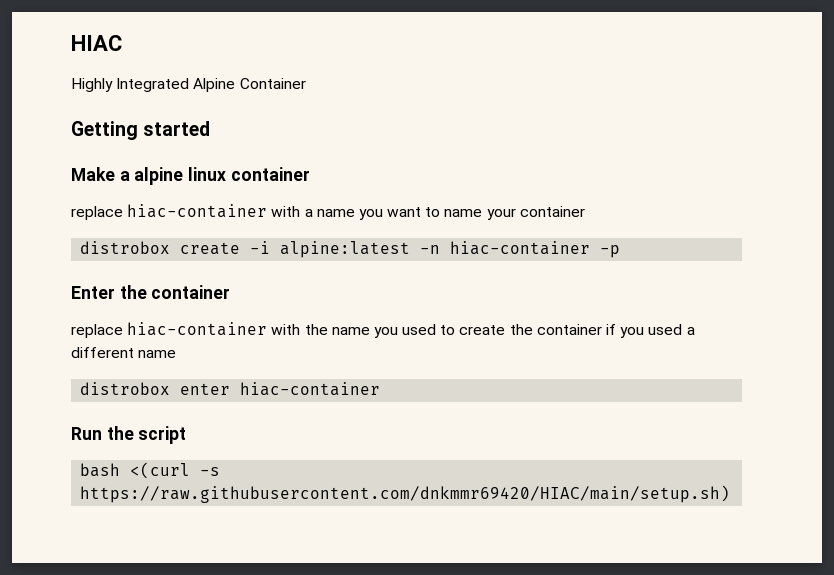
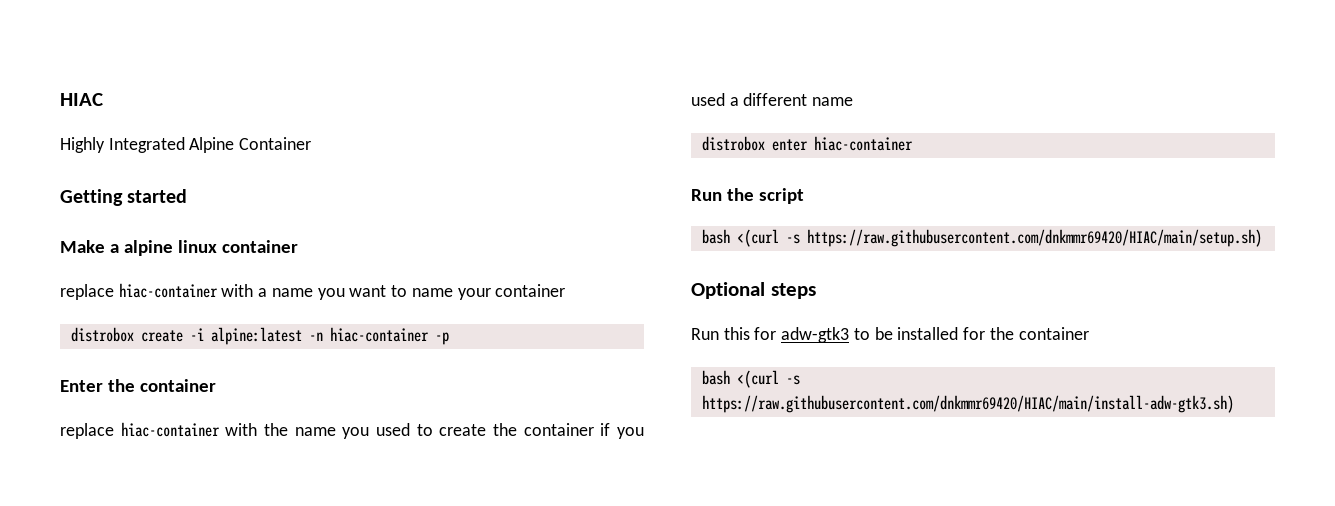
+ Optional steps
+ Run this for adw-gtk3 to be installed for the container
+ bash <(curl -s https://raw.githubusercontent.com/dnkmmr69420/HIAC/main/install-adw-gtk3.sh)

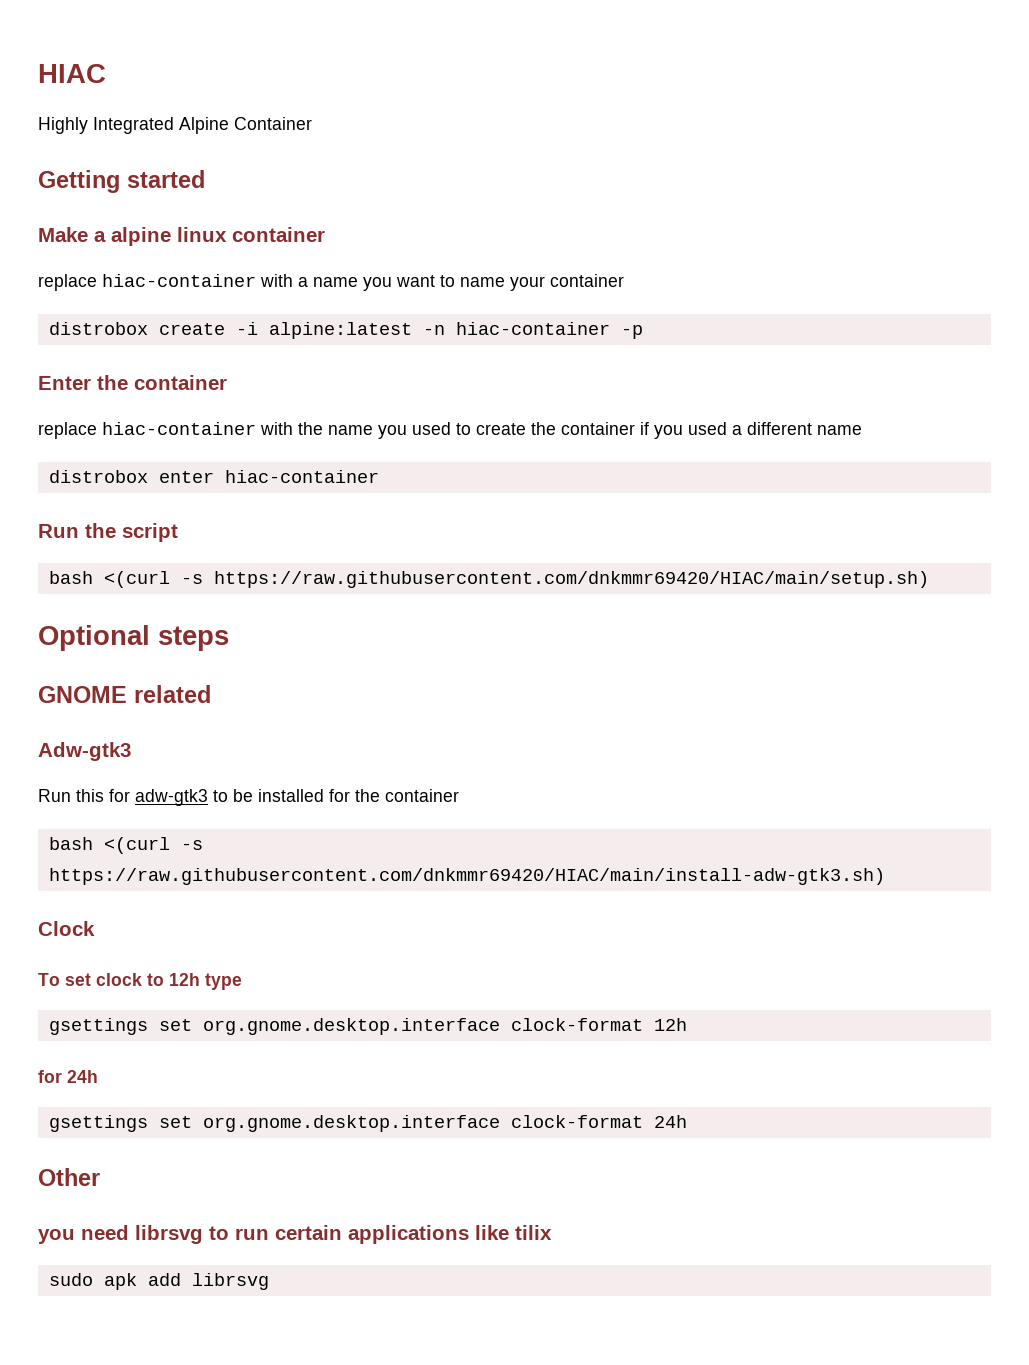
+ GNOME related
+ Adw-gtk3
+ Clock
+ To set clock to 12h type
+ gsettings set org.gnome.desktop.interface clock-format 12h
+ for 24h
+ gsettings set org.gnome.desktop.interface clock-format 24h
+ Other
+ you need librsvg to run certain applications like tilix
+ sudo apk add librsvg

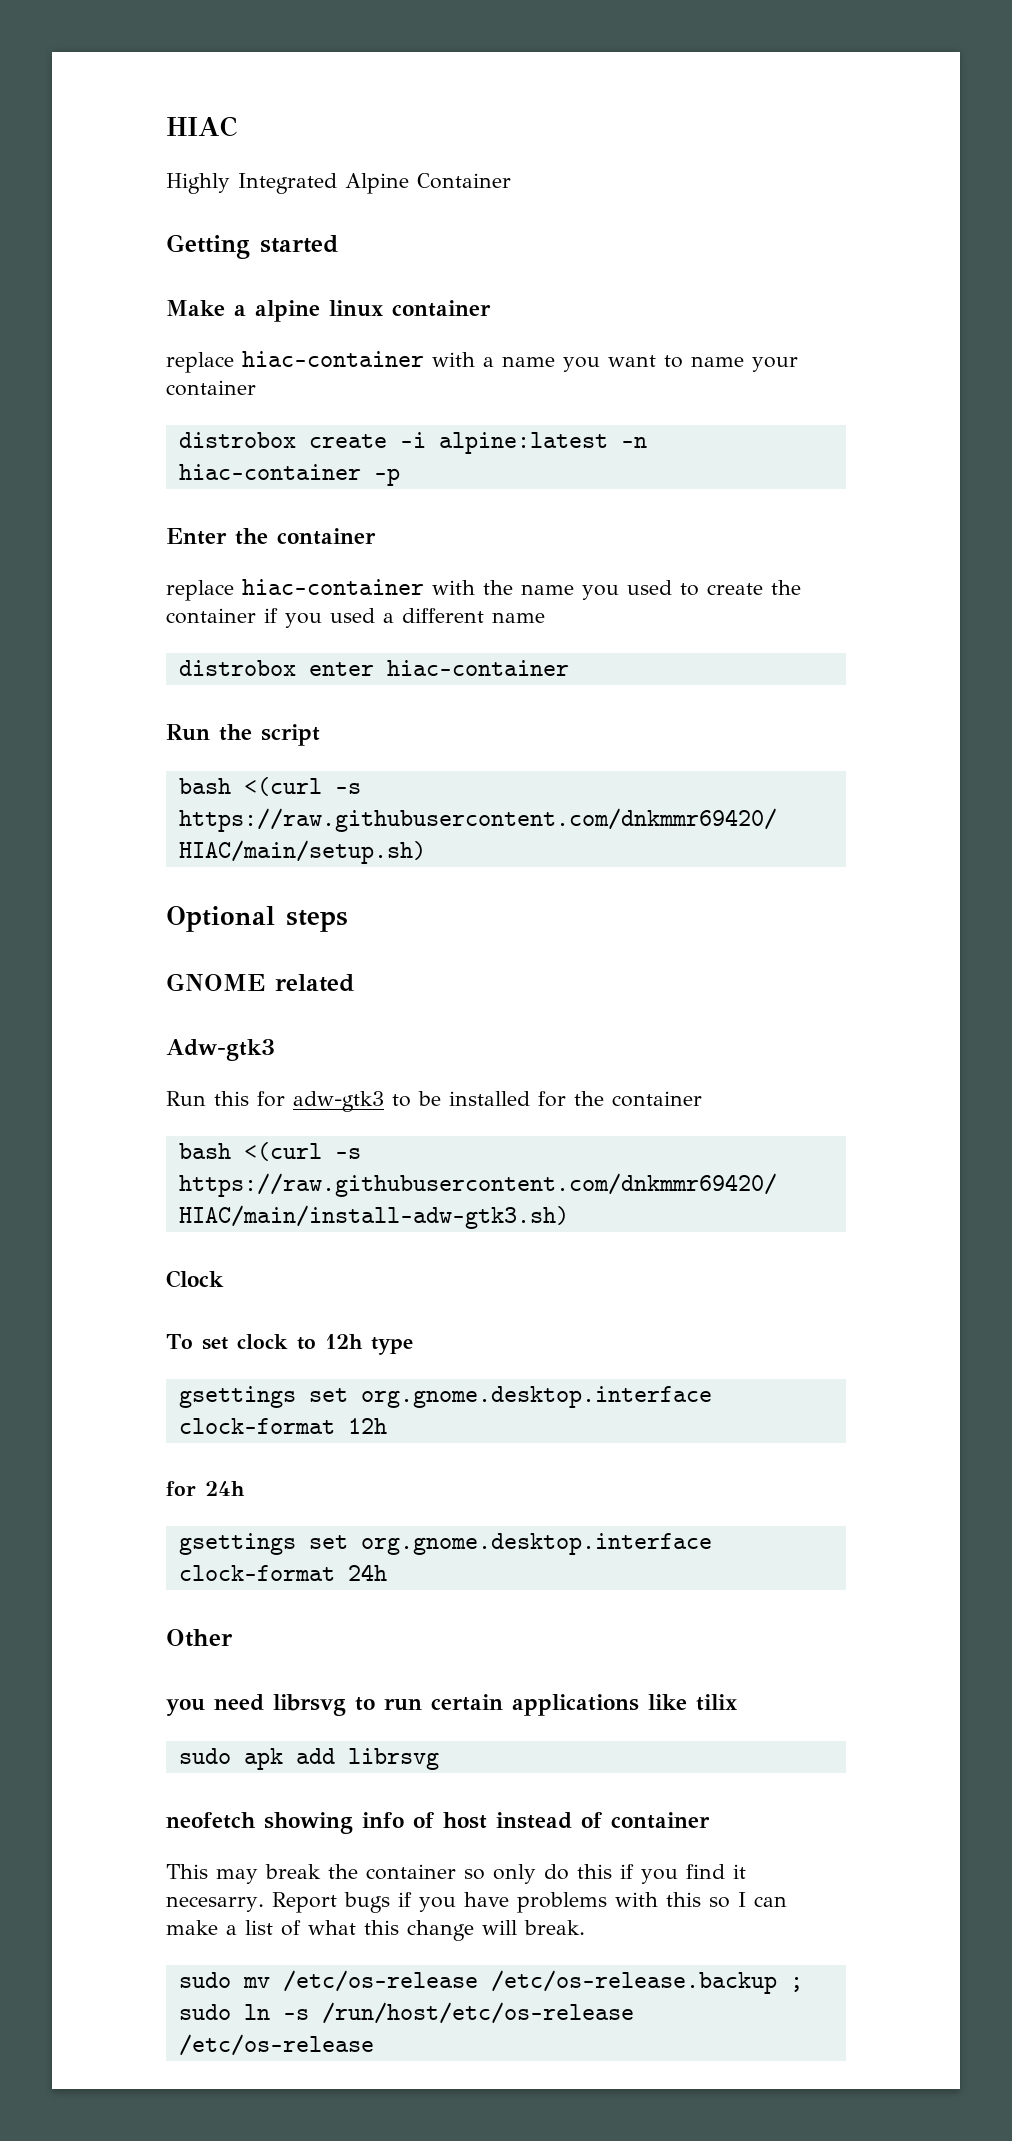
+ neofetch showing info of host instead of container
+ This may break the container so only do this if you find it necesarry. Report bugs if you have problems with this so I can make a list of what this change will break.
+ sudo mv /etc/os-release /etc/os-release.backup ; sudo ln -s /run/host/etc/os-release /etc/os-release

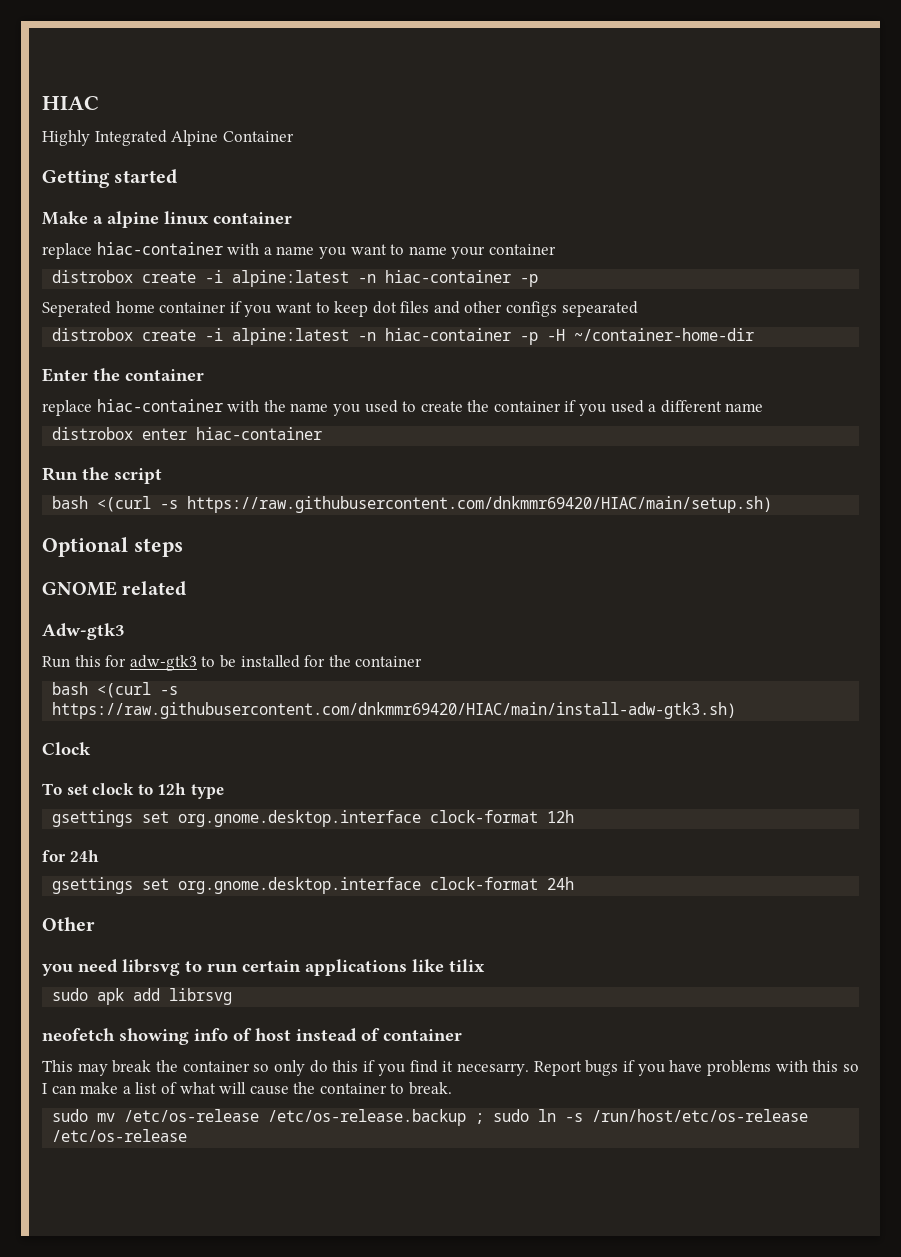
+ Seperated home container if you want to keep dot files and other configs sepearated
+ distrobox create -i alpine:latest -n hiac-container -p -H ~/container-home-dir
- Report bugs if you have problems with this so I can make a list of what this change will break.
+ Report bugs if you have problems with this so I can make a list of what will cause the container to break.

